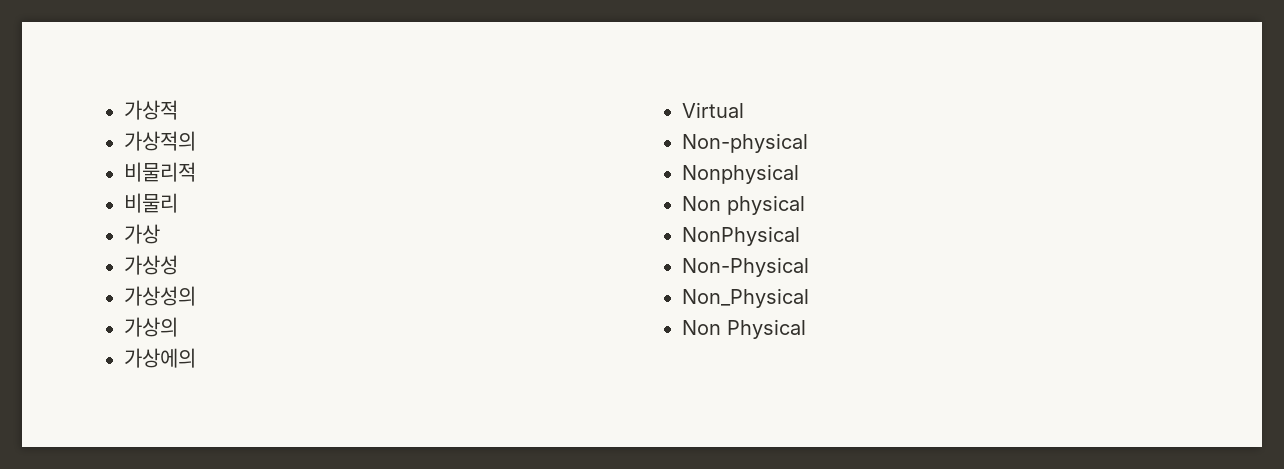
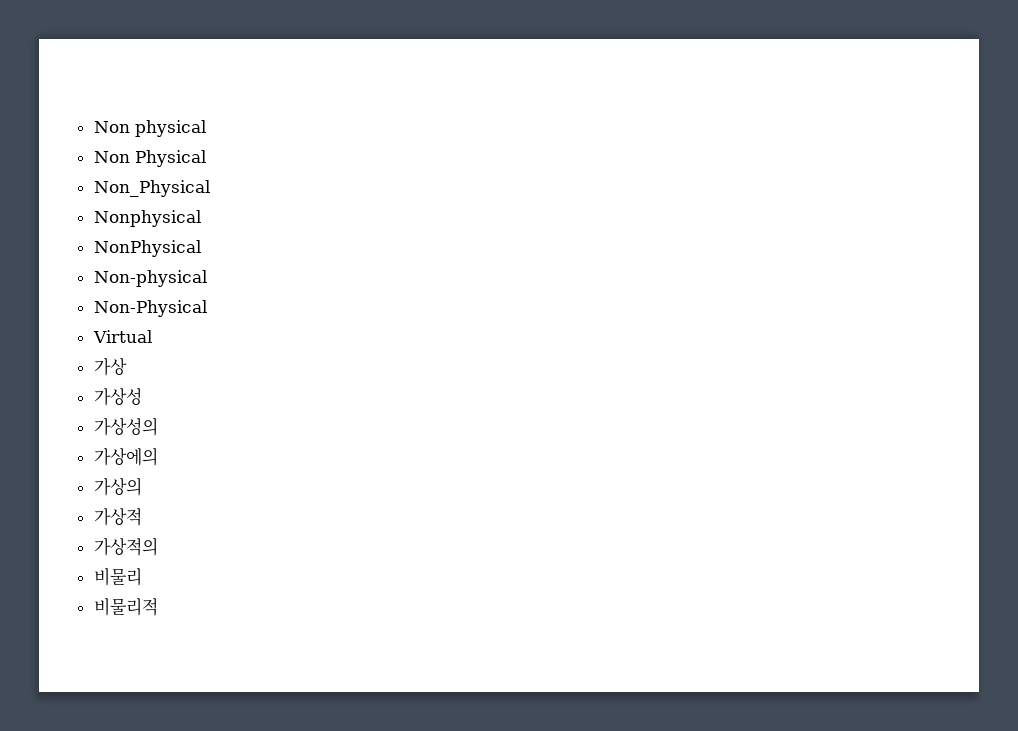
- 가상적
- 가상적의
- 비물리적
- 비물리
+ Non physical
+ Non Physical
+ Non_Physical
+ Nonphysical
+ NonPhysical
+ Non-physical
+ Non-Physical
+ Virtual
+ 가상에의
- 가상에의
- Virtual
- Non-physical
- Nonphysical
- Non physical
- NonPhysical
- Non-Physical
- Non_Physical
- Non Physical
+ 가상적
+ 가상적의
+ 비물리
+ 비물리적

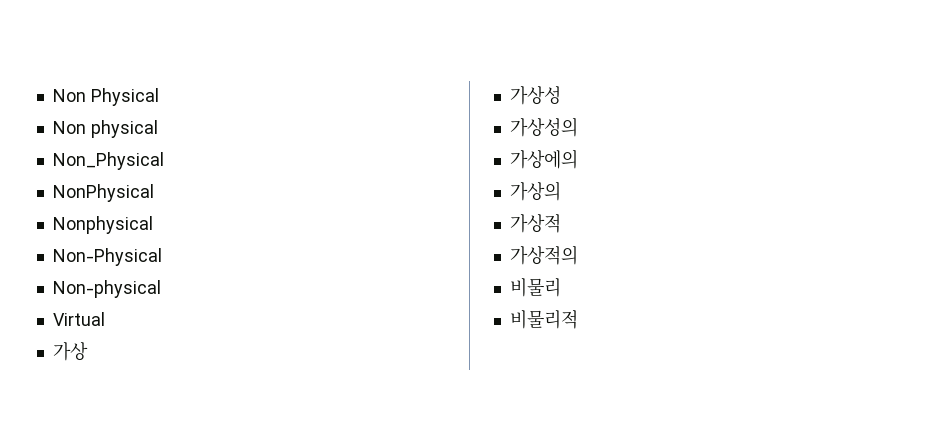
+ Non Physical
- Non Physical
  Non_Physical
+ NonPhysical
- NonPhysical
+ Non-Physical
- Non-Physical

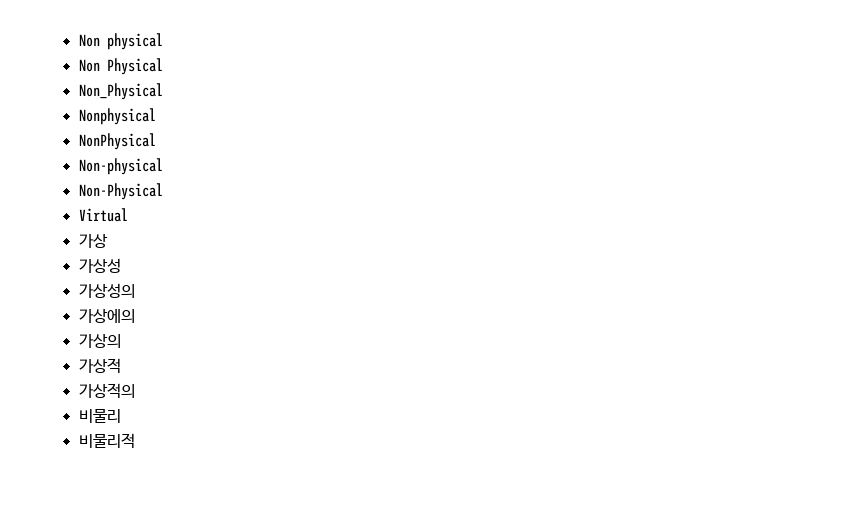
+ Non physical
- Non physical
  Non_Physical
+ Nonphysical
- Nonphysical
+ Non-physical
- Non-physical

